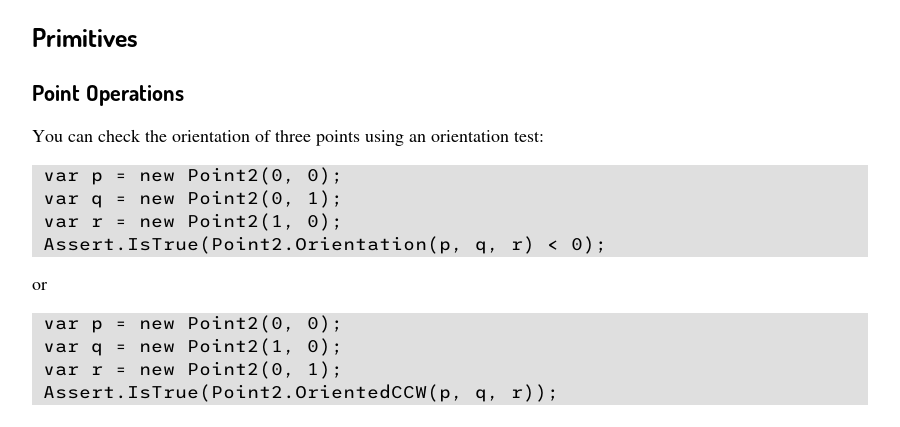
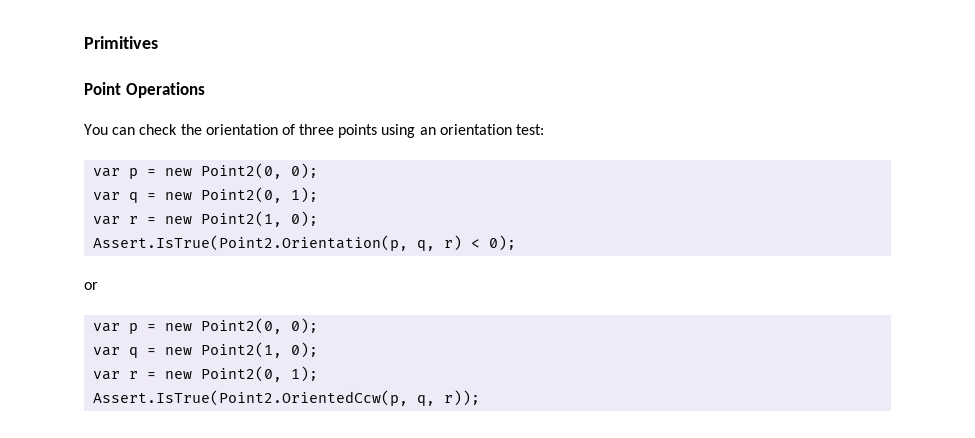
- Assert.IsTrue(Point2.OrientedCCW(p, q, r));
+ Assert.IsTrue(Point2.OrientedCcw(p, q, r));

